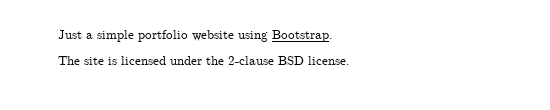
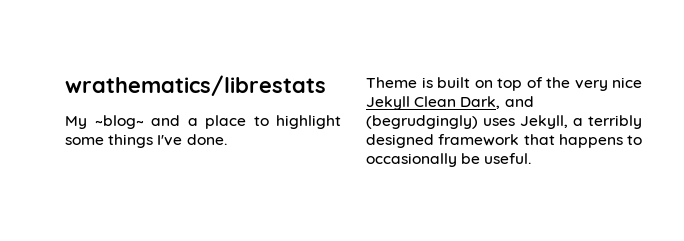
- Just a simple portfolio website using Bootstrap.
- The site is licensed under the 2-clause BSD license.
+ wrathematics/librestats
+ My ~blog~ and a place to highlight some things I've done.
+ Theme is built on top of the very nice Jekyll Clean Dark, and (begrudgingly) uses Jekyll, a terribly designed framework that happens to occasionally be useful.

